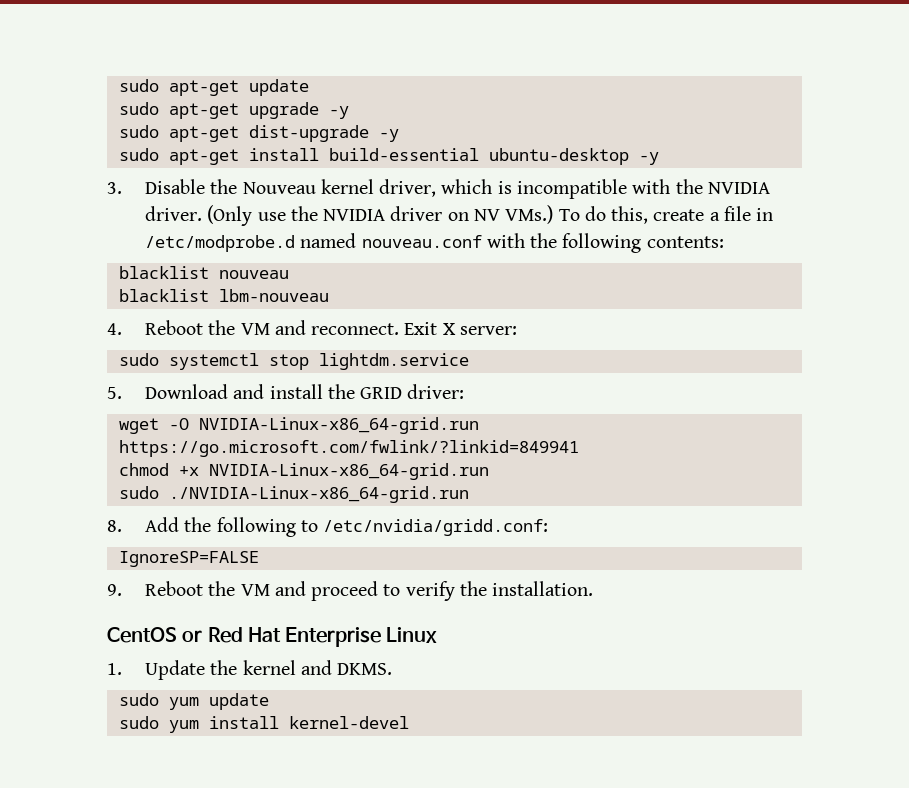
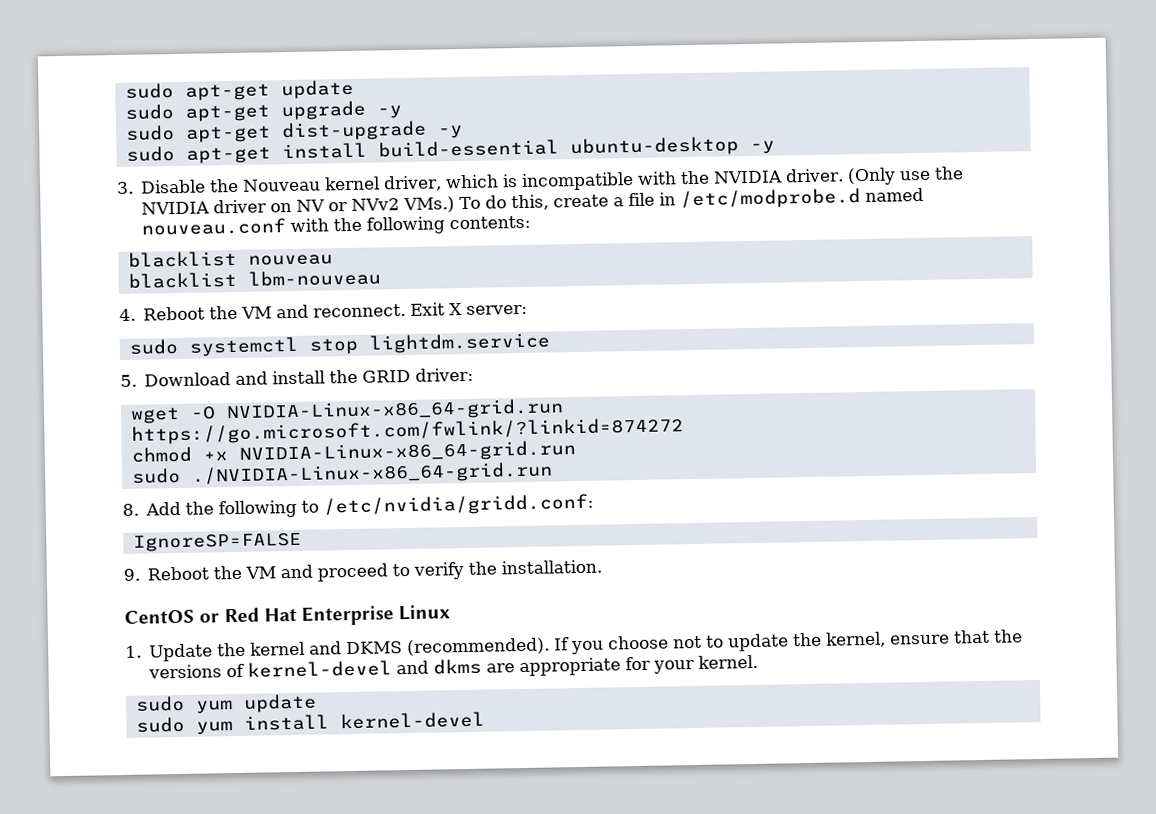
- (Only use the NVIDIA driver on NV VMs.) To do this, create a file in /etc/modprobe.d named nouveau.conf with the following contents:
+ (Only use the NVIDIA driver on NV or NVv2 VMs.) To do this, create a file in /etc/modprobe.d named nouveau.conf with the following contents:
- wget -O NVIDIA-Linux-x86_64-grid.run https://go.microsoft.com/fwlink/?linkid=849941
+ wget -O NVIDIA-Linux-x86_64-grid.run https://go.microsoft.com/fwlink/?linkid=874272
- 1. Update the kernel and DKMS.
+ 1. Update the kernel and DKMS (recommended). If you choose not to update the kernel, ensure that the versions of kernel-devel and dkms are appropriate for your kernel.

